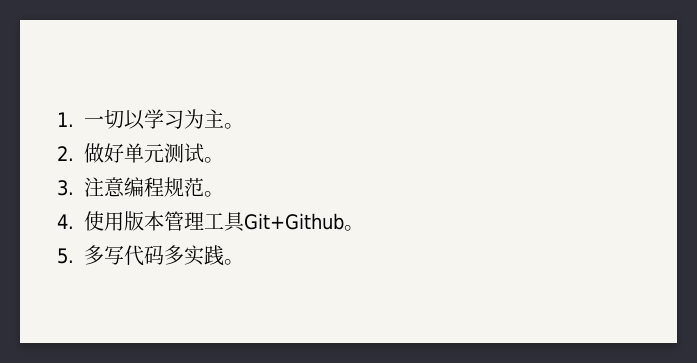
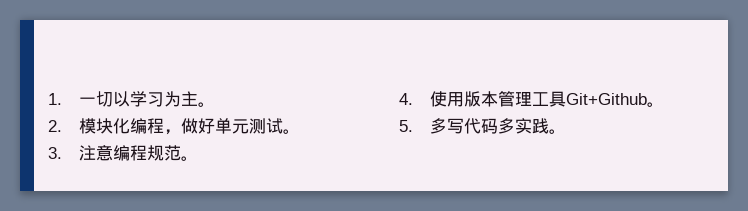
- 2.做好单元测试。
+ 2.模块化编程，做好单元测试。

